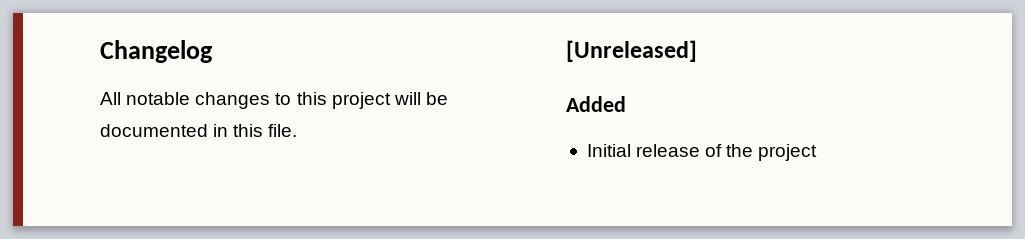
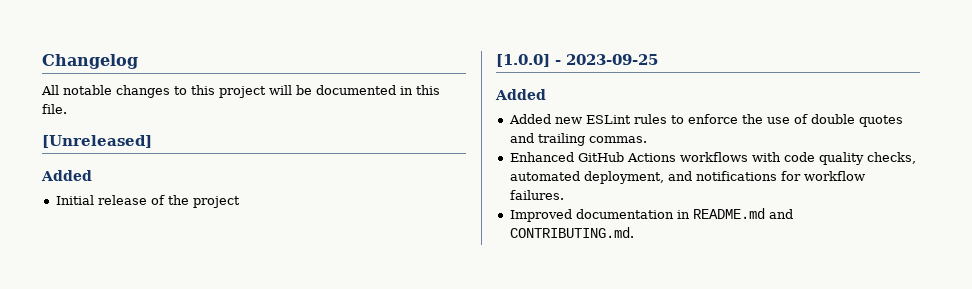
+ [1.0.0] - 2023-09-25
+ Added
+ Added new ESLint rules to enforce the use of double quotes and trailing commas.
+ Enhanced GitHub Actions workflows with code quality checks, automated deployment, and notifications for workflow failures.
+ Improved documentation in README.md and CONTRIBUTING.md.

